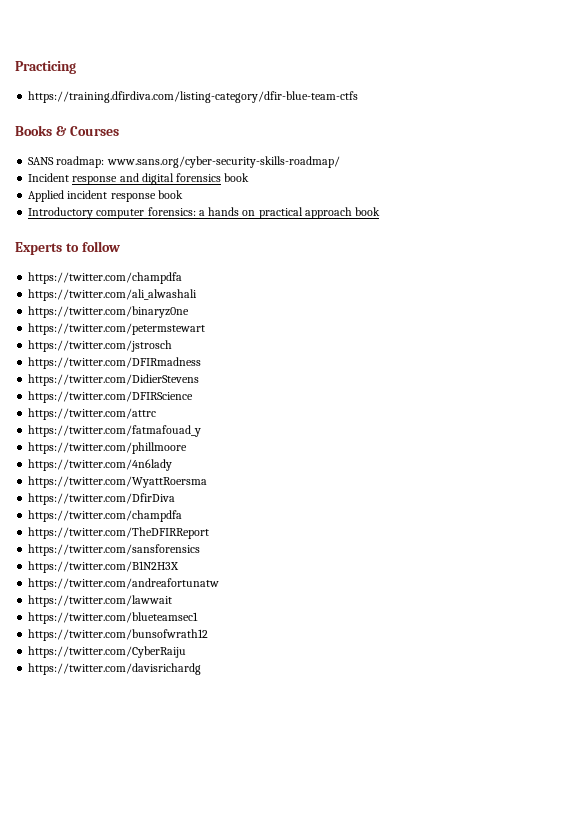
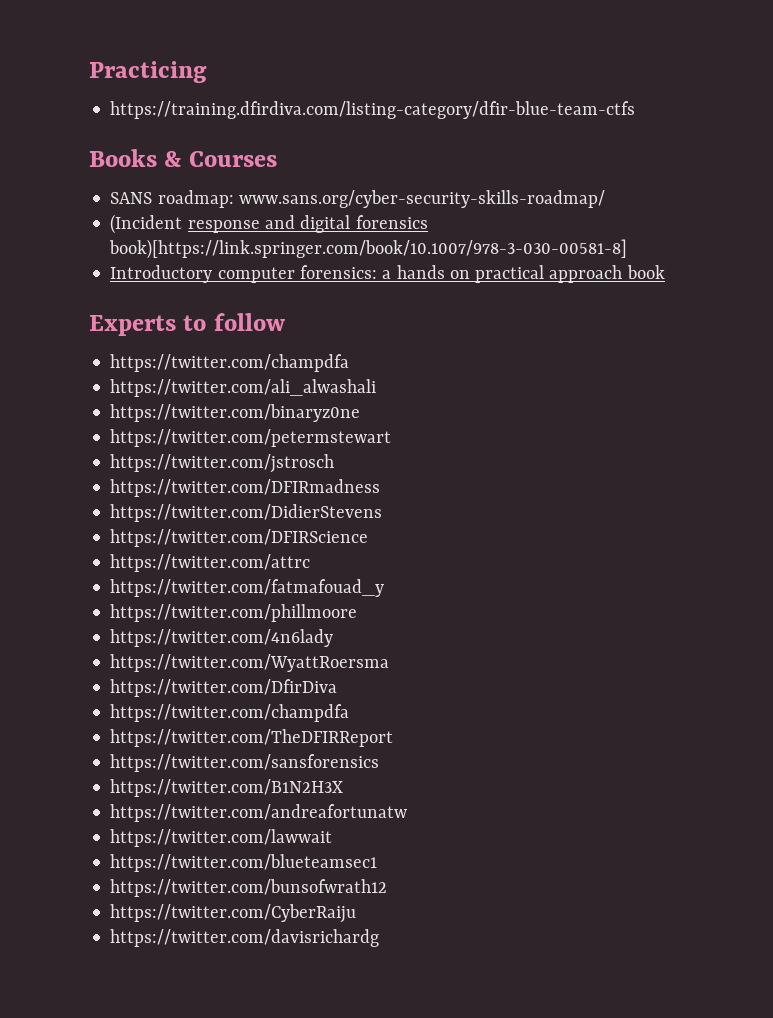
- Incident response and digital forensics book
- Applied incident response book
+ (Incident response and digital forensics book)[https://link.springer.com/book/10.1007/978-3-030-00581-8]

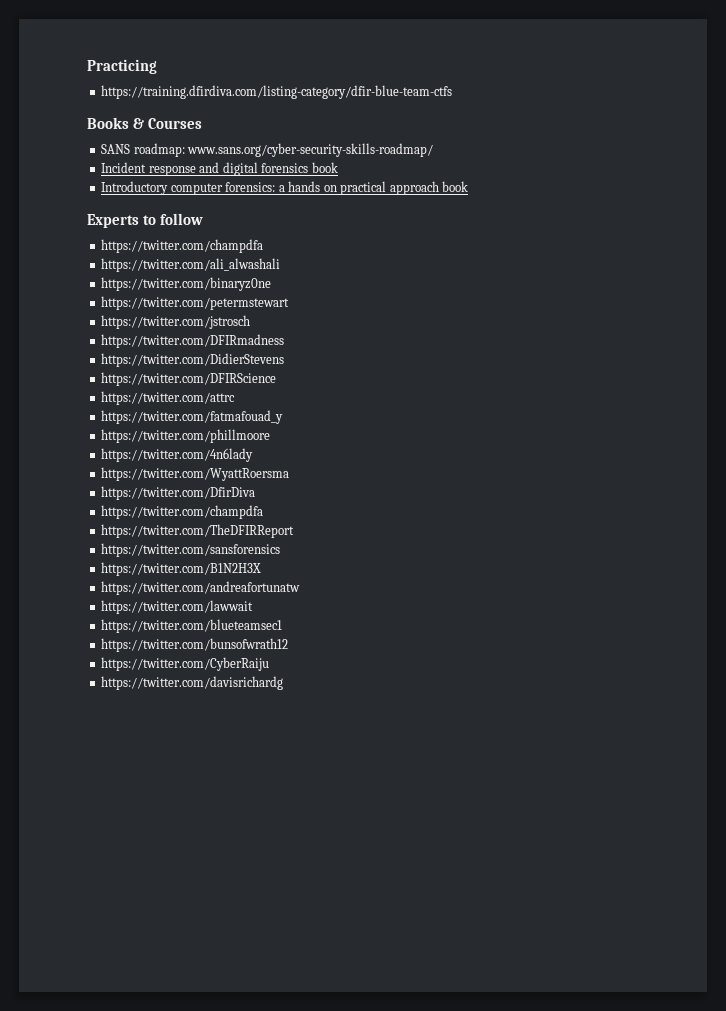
- (Incident response and digital forensics book)[https://link.springer.com/book/10.1007/978-3-030-00581-8]
+ Incident response and digital forensics book

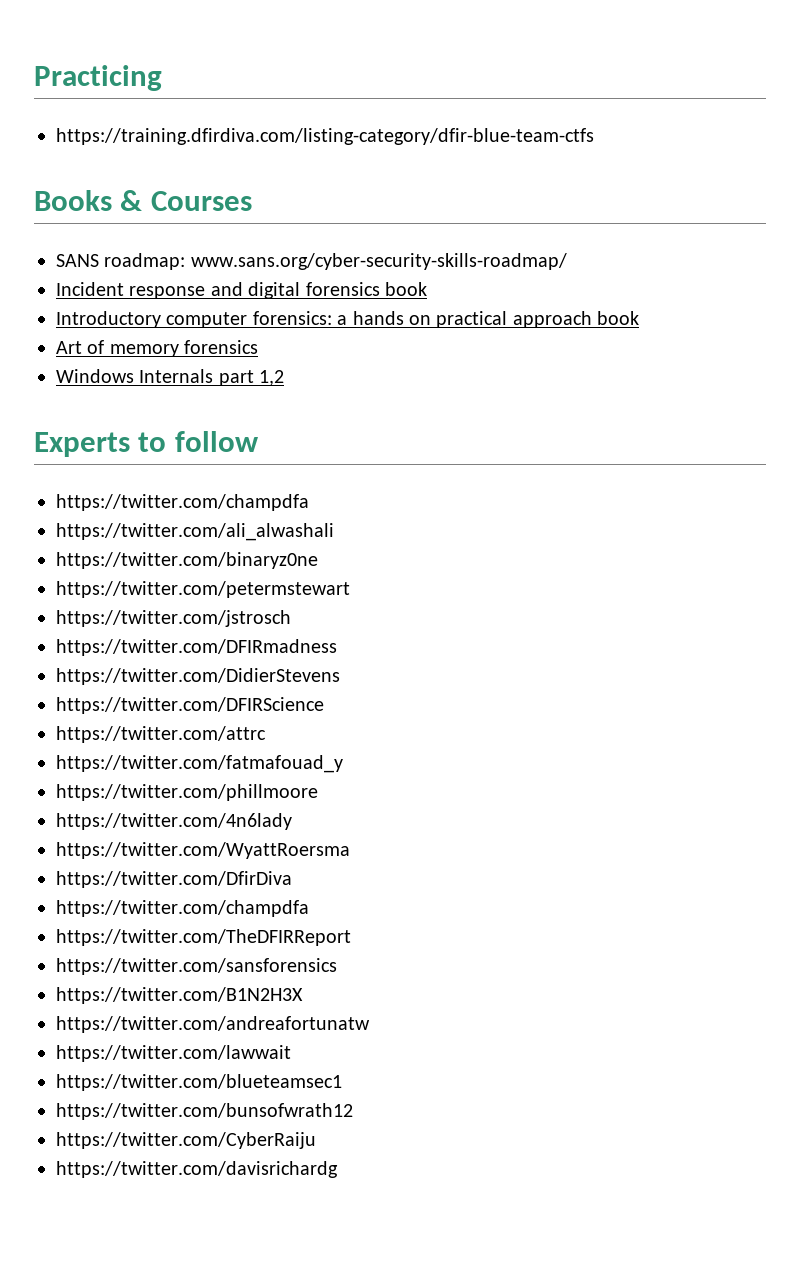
+ Art of memory forensics
+ Windows Internals part 1,2

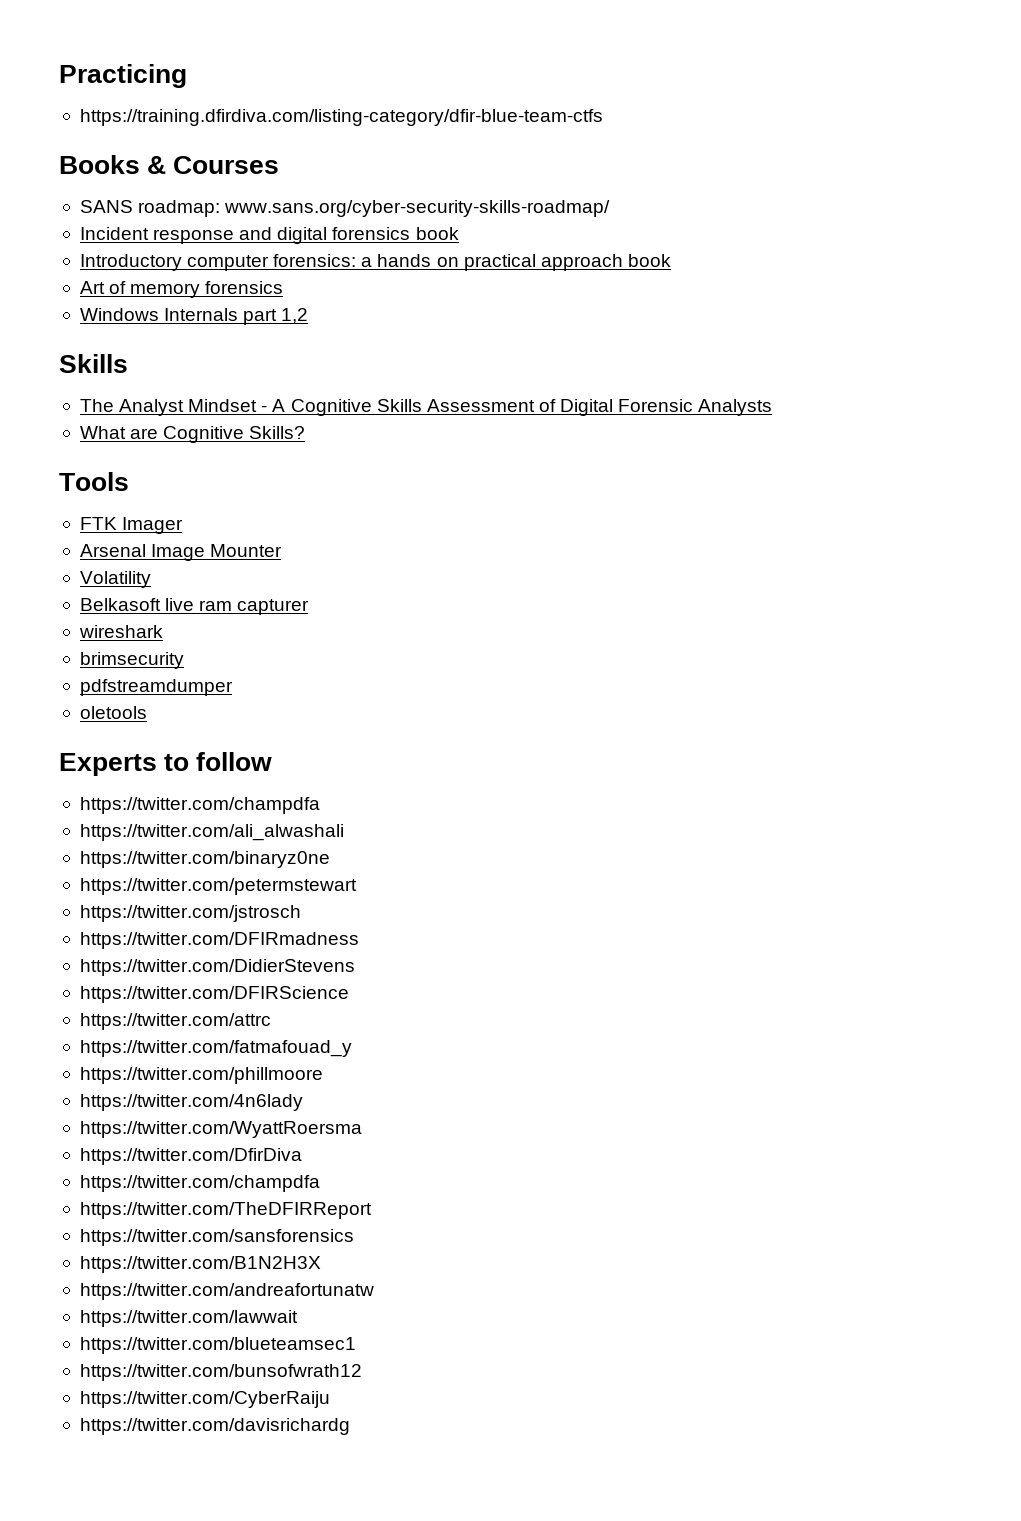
  Windows Internals part 1,2
+ Skills
+ The Analyst Mindset - A Cognitive Skills Assessment of Digital Forensic Analysts
+ What are Cognitive Skills?
+ Tools
+ FTK Imager
+ Arsenal Image Mounter
+ Volatility
+ Belkasoft live ram capturer
+ wireshark
+ brimsecurity
+ pdfstreamdumper
+ oletools

